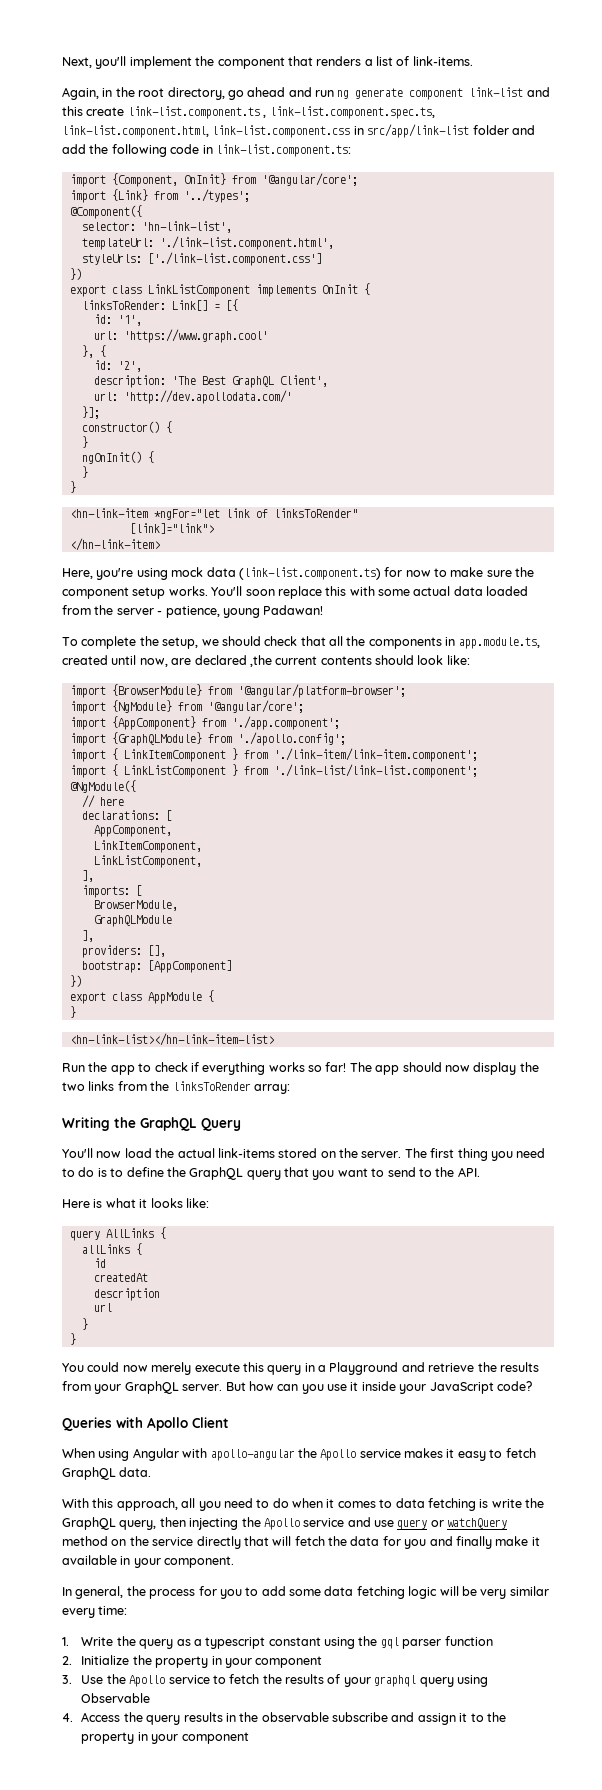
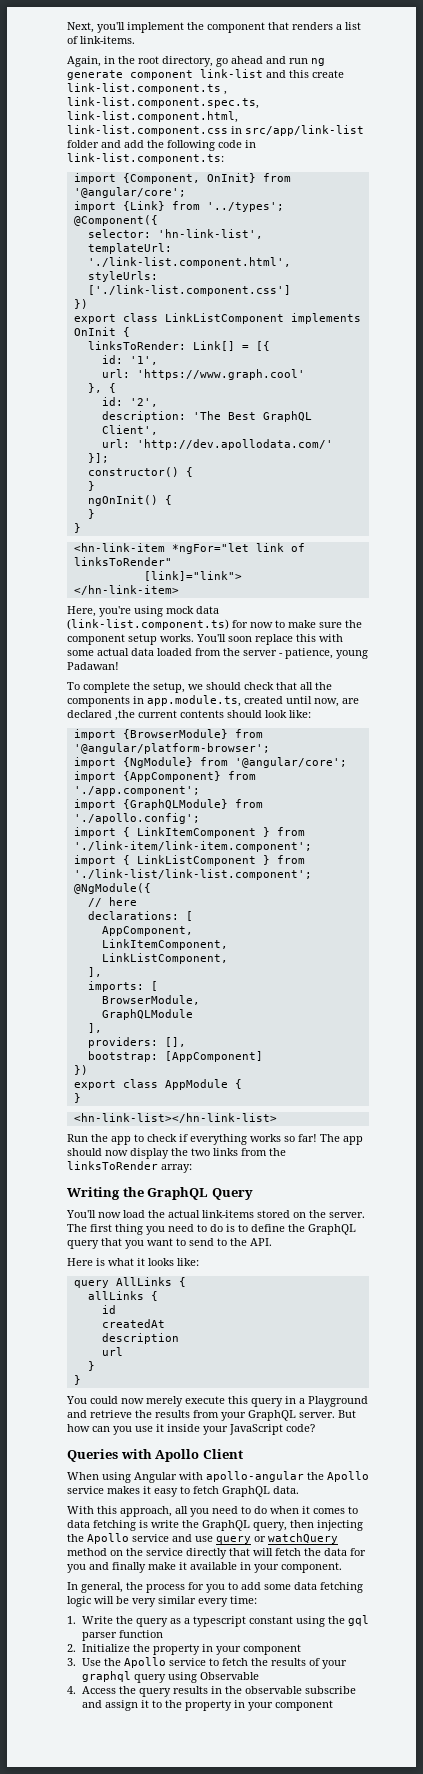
- <hn-link-list></hn-link-item-list>
+ <hn-link-list></hn-link-list>

